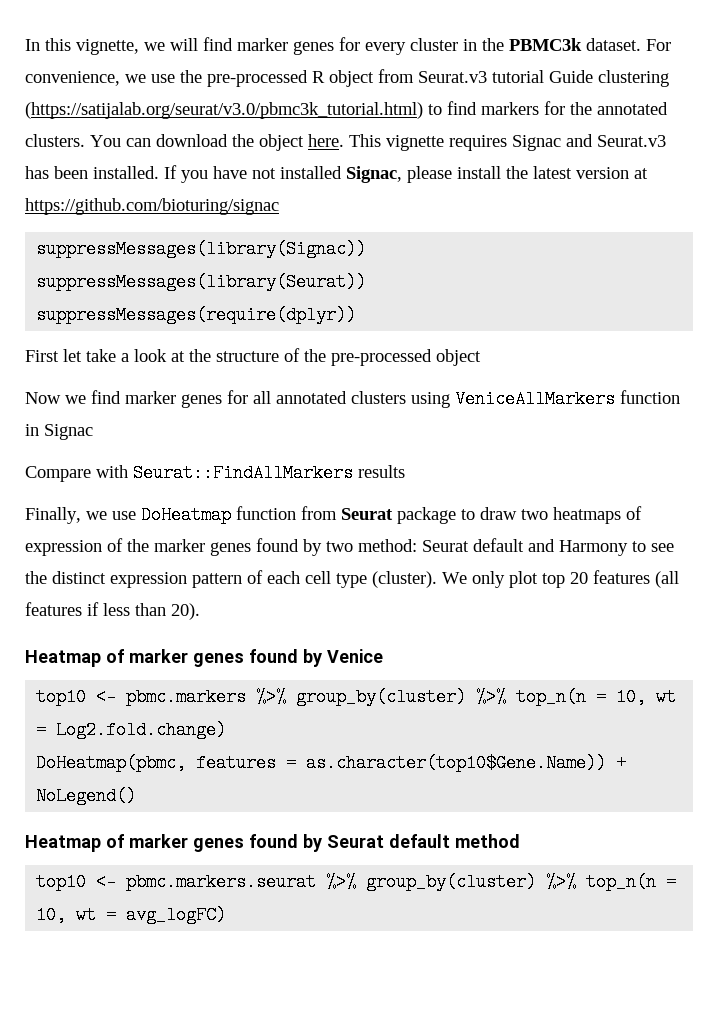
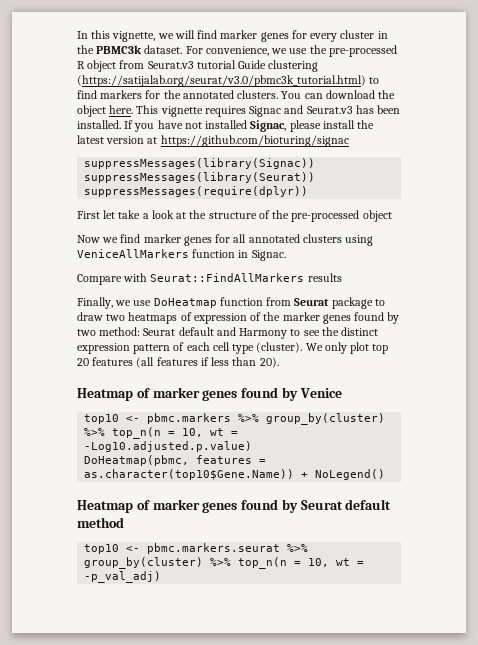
- Now we find marker genes for all annotated clusters using VeniceAllMarkers function in Signac
+ Now we find marker genes for all annotated clusters using VeniceAllMarkers function in Signac.
- top10 <- pbmc.markers %>% group_by(cluster) %>% top_n(n = 10, wt = Log2.fold.change)
+ top10 <- pbmc.markers %>% group_by(cluster) %>% top_n(n = 10, wt = -Log10.adjusted.p.value)
- top10 <- pbmc.markers.seurat %>% group_by(cluster) %>% top_n(n = 10, wt = avg_logFC)
+ top10 <- pbmc.markers.seurat %>% group_by(cluster) %>% top_n(n = 10, wt = -p_val_adj)

